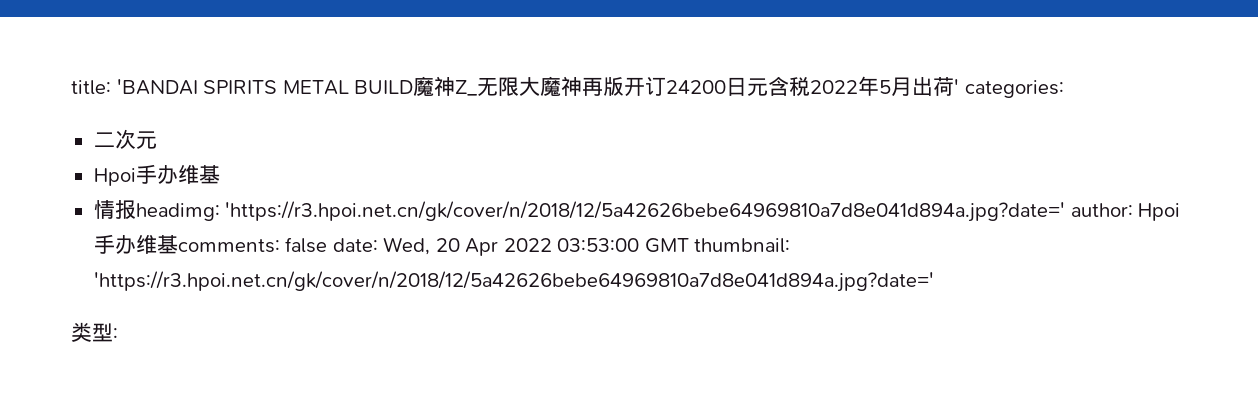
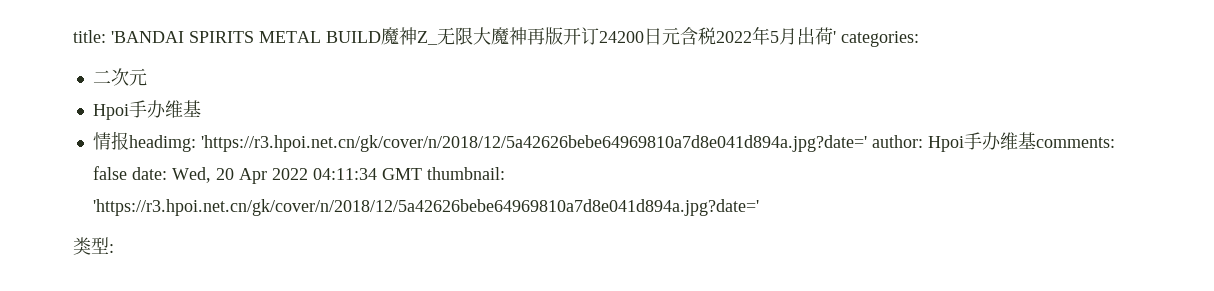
- 情报headimg: 'https://r3.hpoi.net.cn/gk/cover/n/2018/12/5a42626bebe64969810a7d8e041d894a.jpg?date=' author: Hpoi手办维基comments: false date: Wed, 20 Apr 2022 03:53:00 GMT thumbnail: 'https://r3.hpoi.net.cn/gk/cover/n/2018/12/5a42626bebe64969810a7d8e041d894a.jpg?date='
+ 情报headimg: 'https://r3.hpoi.net.cn/gk/cover/n/2018/12/5a42626bebe64969810a7d8e041d894a.jpg?date=' author: Hpoi手办维基comments: false date: Wed, 20 Apr 2022 04:11:34 GMT thumbnail: 'https://r3.hpoi.net.cn/gk/cover/n/2018/12/5a42626bebe64969810a7d8e041d894a.jpg?date='

